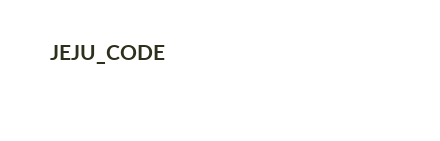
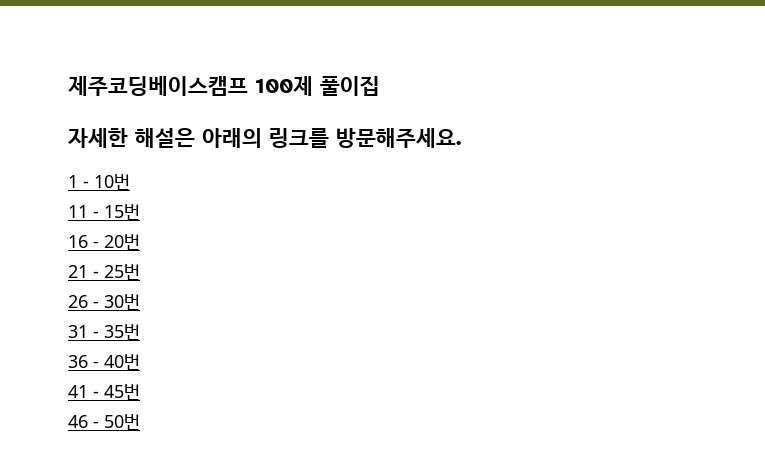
- JEJU_CODE
+ 제주코딩베이스캠프 100제 풀이집
+ 자세한 해설은 아래의 링크를 방문해주세요.
+ 1 - 10번
+ 11 - 15번
+ 16 - 20번
+ 21 - 25번
+ 26 - 30번
+ 31 - 35번
+ 36 - 40번
+ 41 - 45번
+ 46 - 50번

